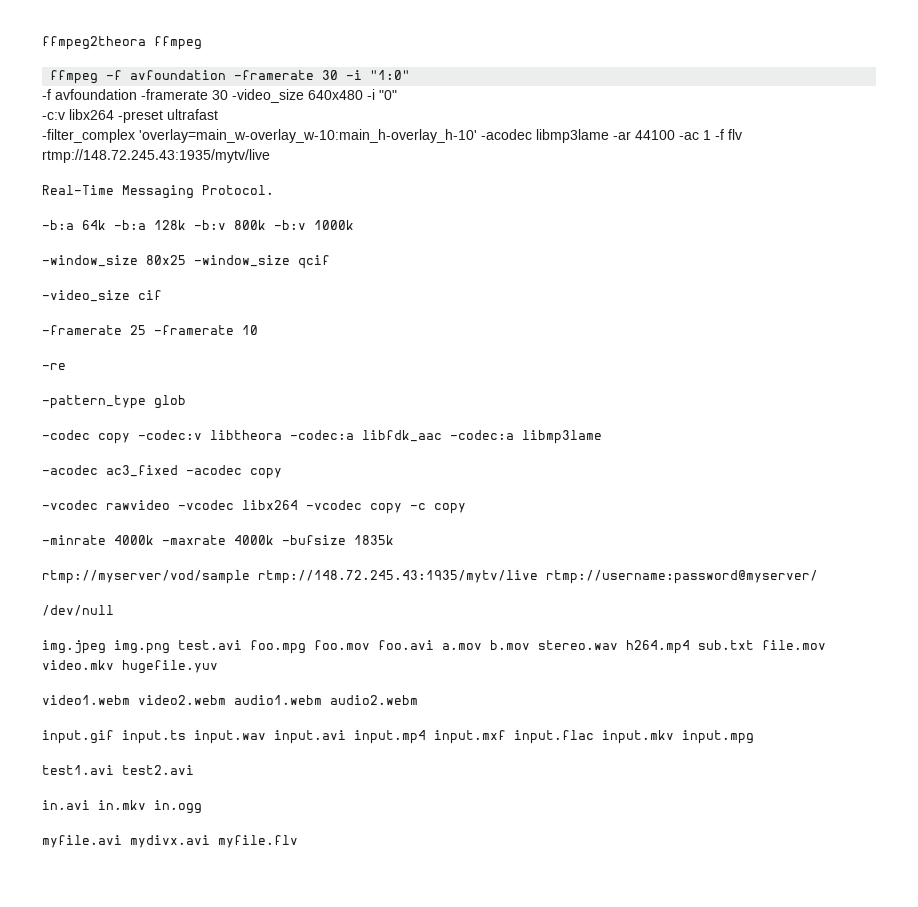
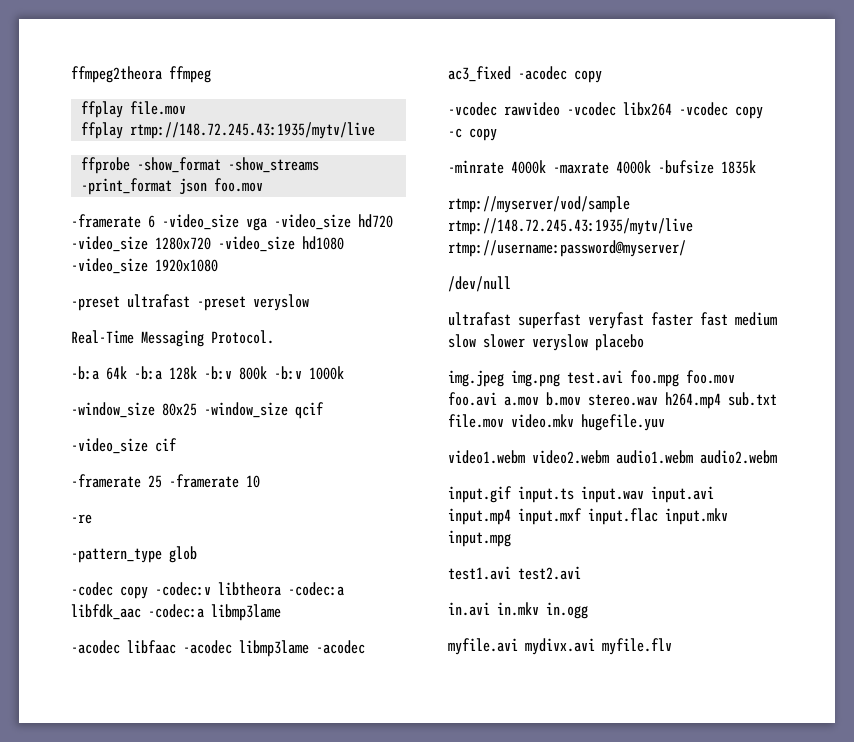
- ffmpeg -f avfoundation -framerate 30 -i "1:0"
- -f avfoundation -framerate 30 -video_size 640x480 -i "0"
- -c:v libx264 -preset ultrafast
- -filter_complex 'overlay=main_w-overlay_w-10:main_h-overlay_h-10' -acodec libmp3lame -ar 44100 -ac 1 -f flv rtmp://148.72.245.43:1935/mytv/live
+ ffplay file.mov
+ ffplay rtmp://148.72.245.43:1935/mytv/live
+ ffprobe -show_format -show_streams -print_format json foo.mov
+ -framerate 6 -video_size vga -video_size hd720 -video_size 1280x720 -video_size hd1080 -video_size 1920x1080
+ -preset ultrafast -preset veryslow
- -acodec ac3_fixed -acodec copy
+ -acodec libfaac -acodec libmp3lame -acodec ac3_fixed -acodec copy
+ ultrafast superfast veryfast faster fast medium slow slower veryslow placebo

